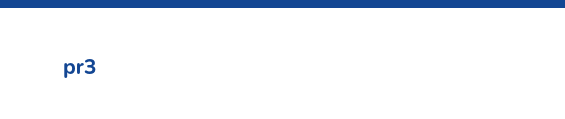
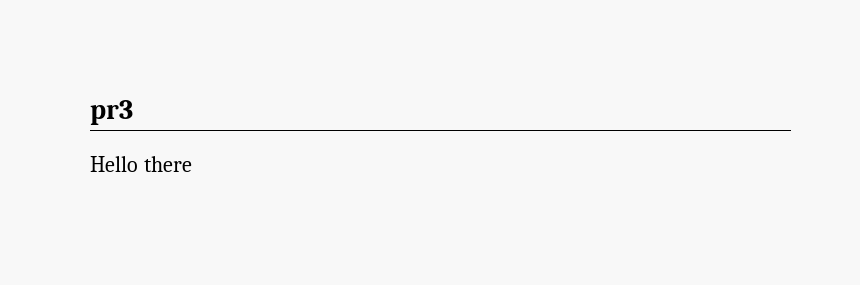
+ Hello there

